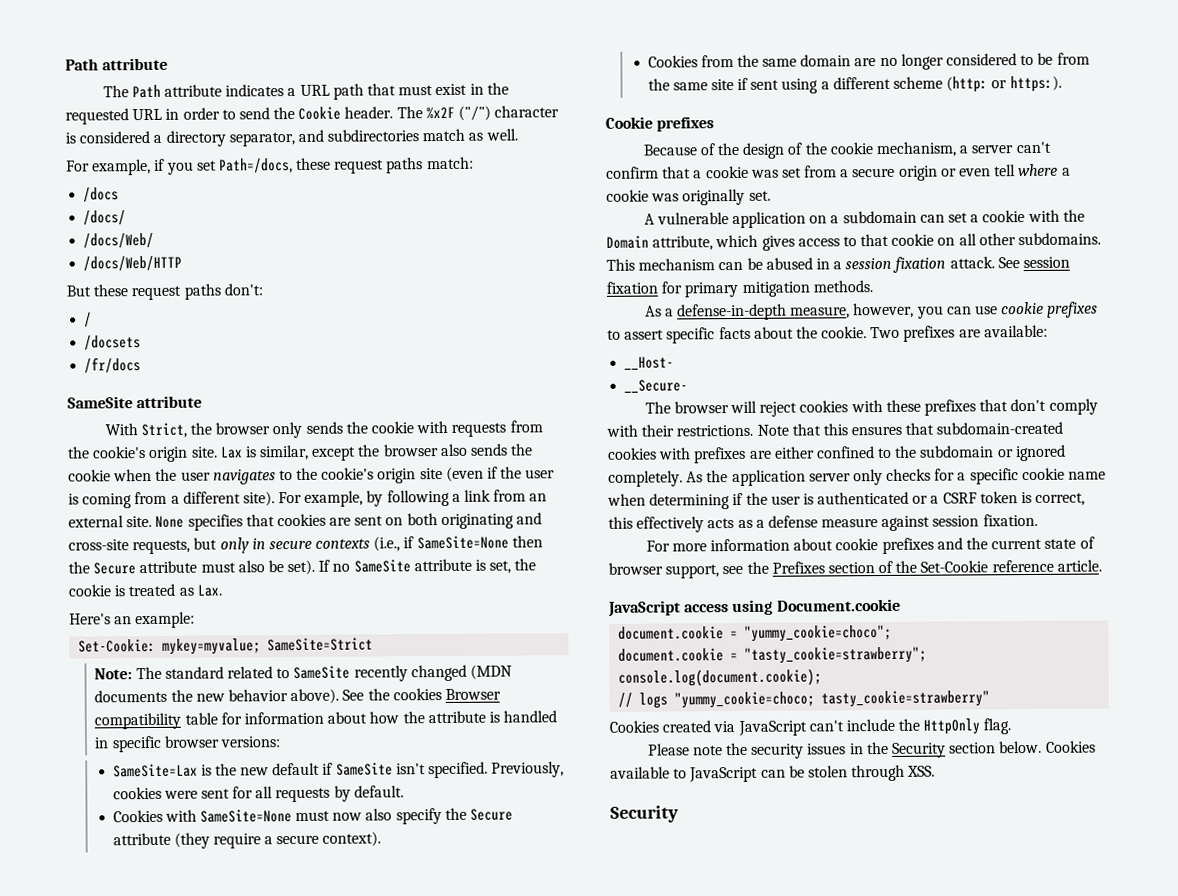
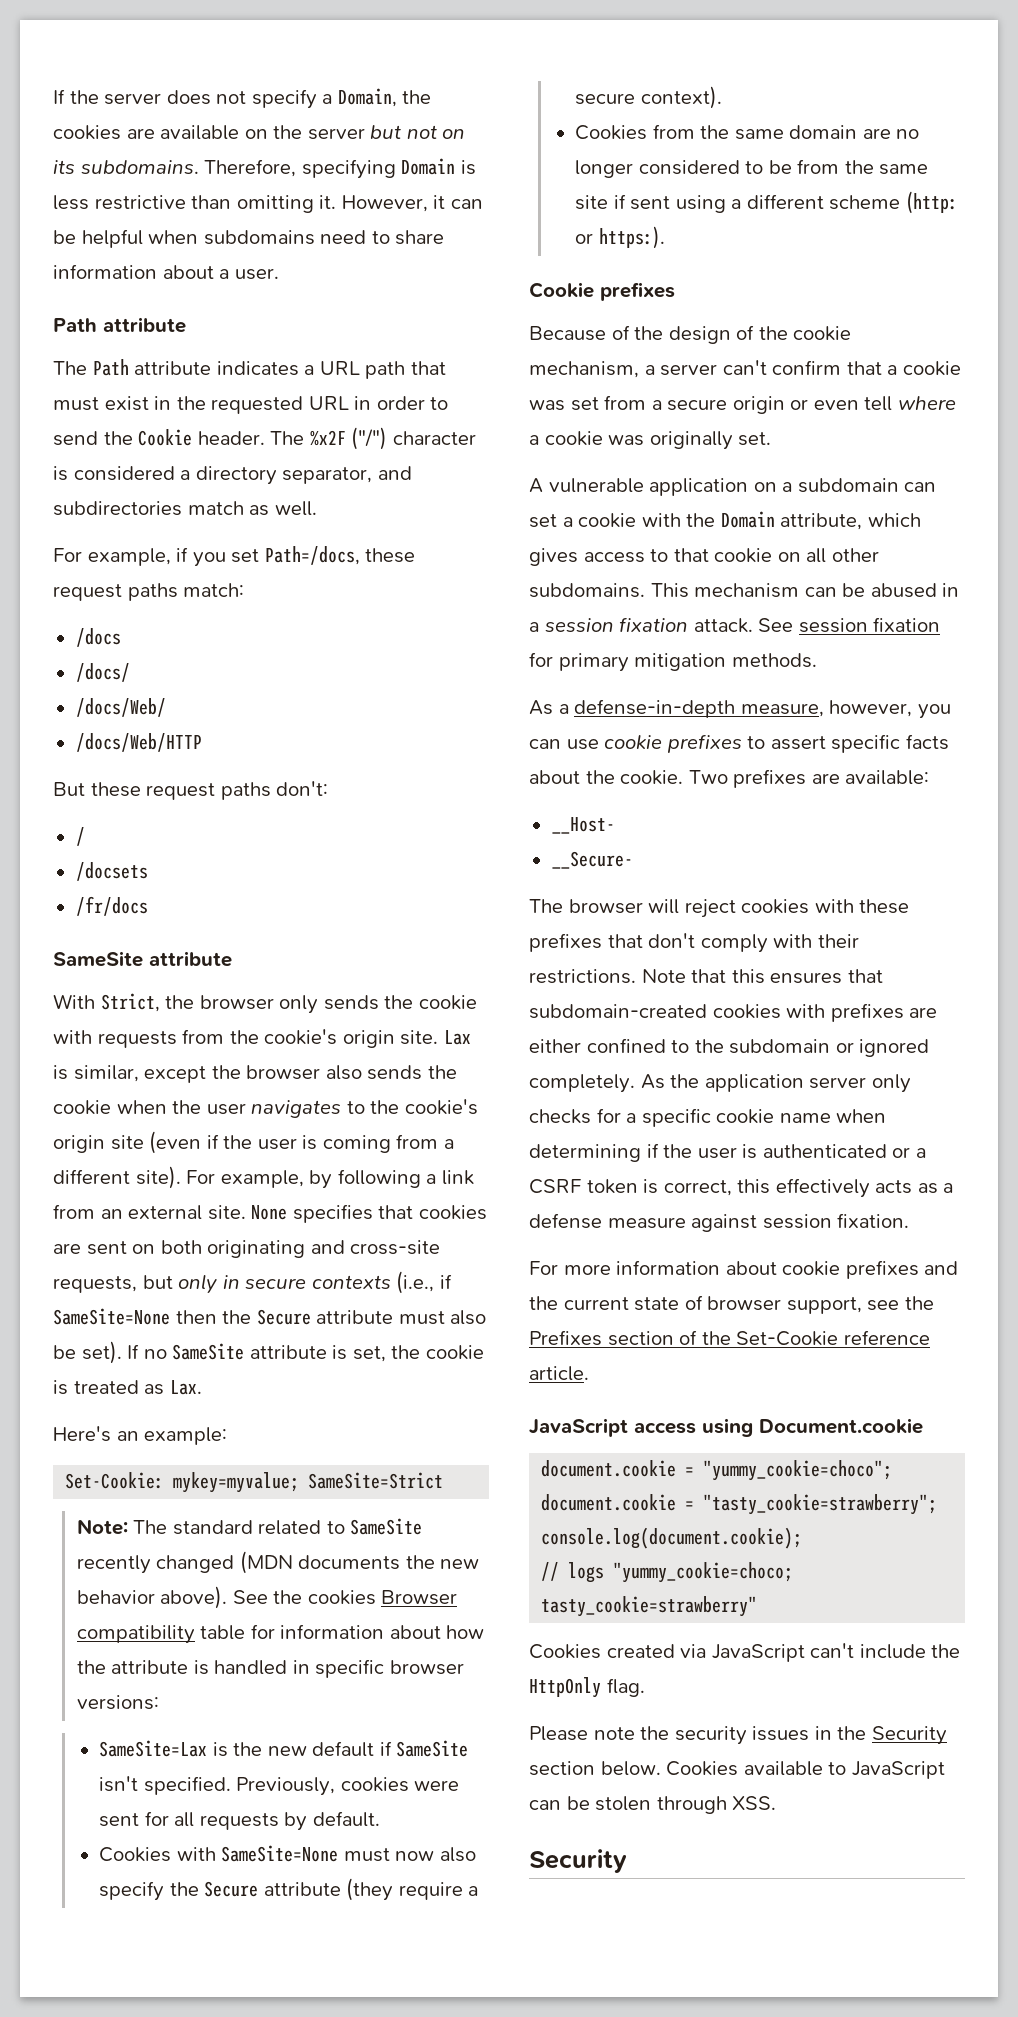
+ If the server does not specify a Domain, the cookies are available on the server but not on its subdomains. Therefore, specifying Domain is less restrictive than omitting it. However, it can be helpful when subdomains need to share information about a user.

